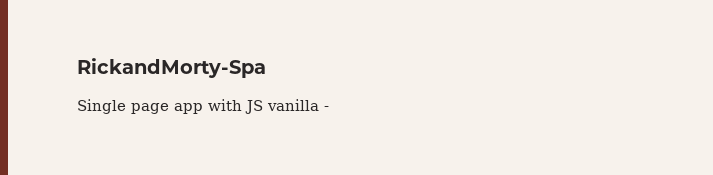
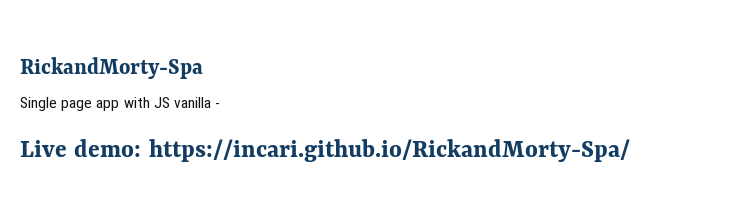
+ Live demo: https://incari.github.io/RickandMorty-Spa/

